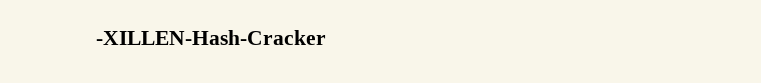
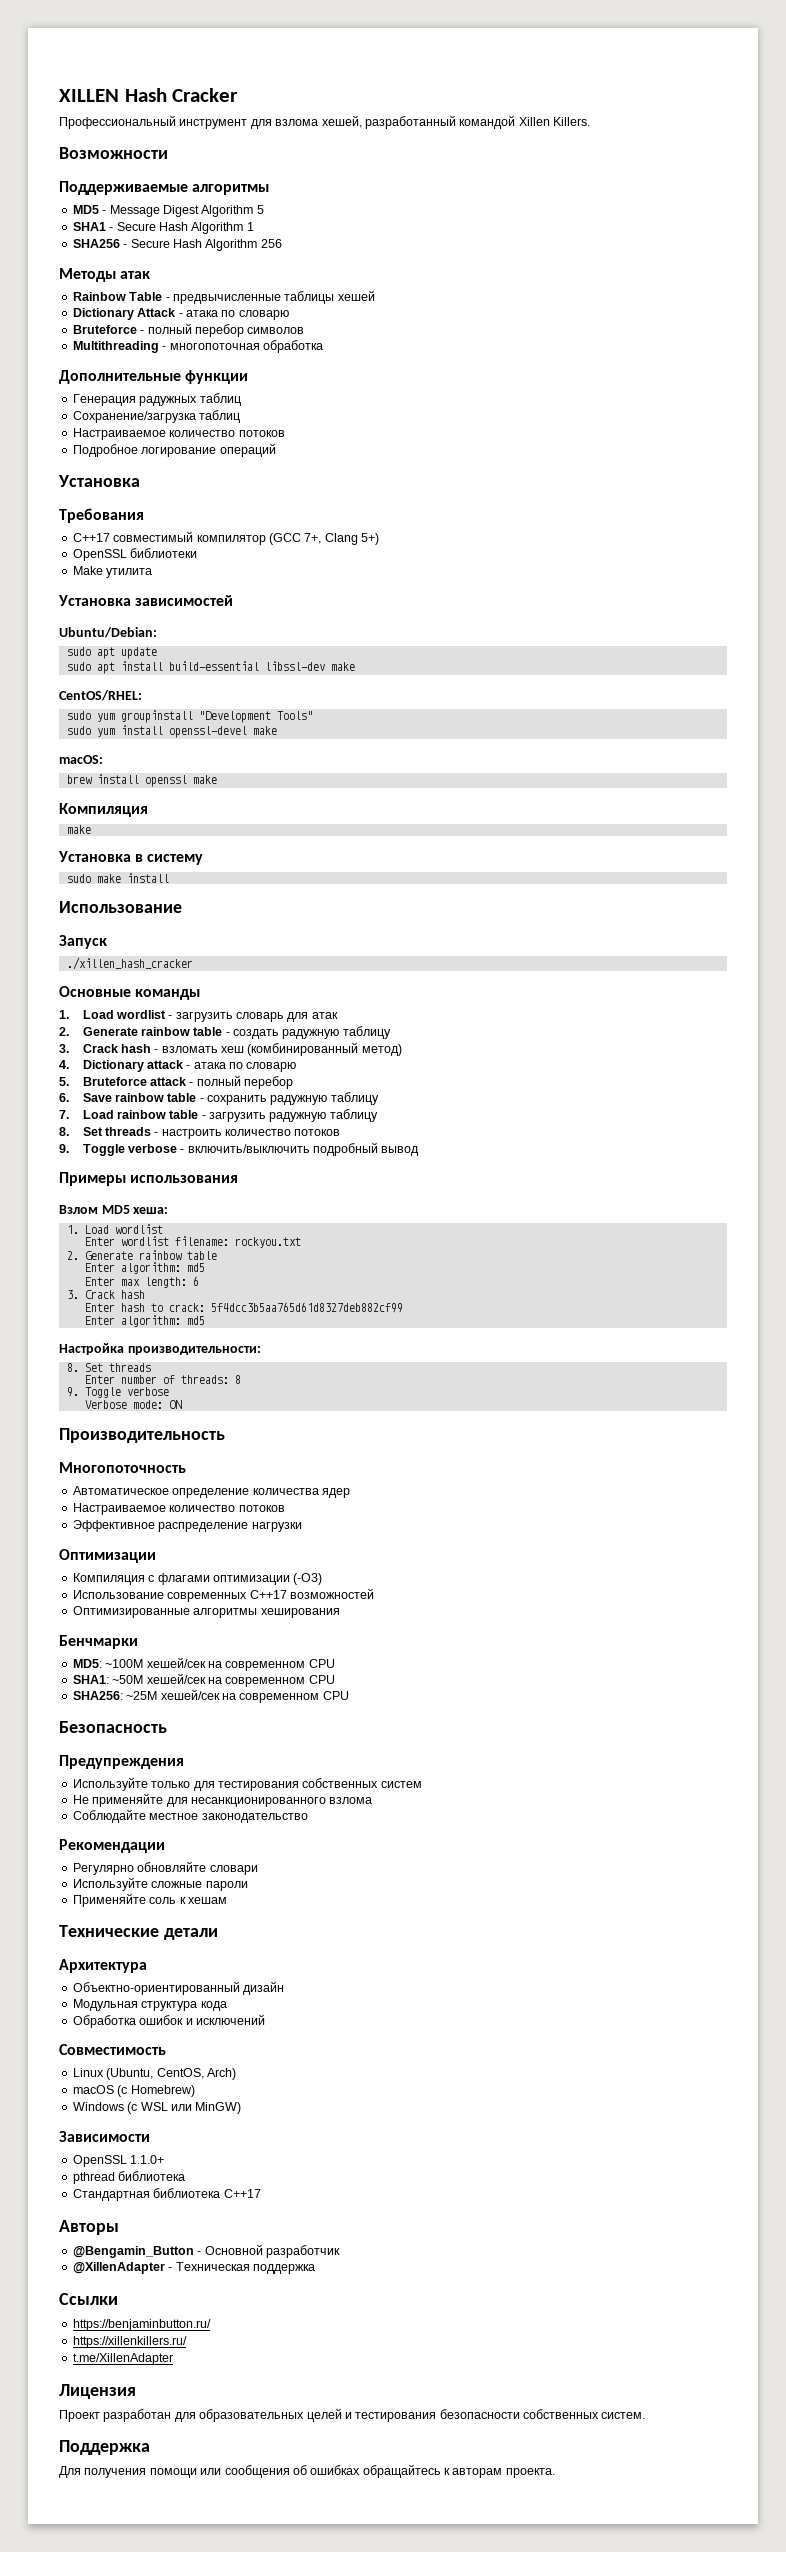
- -XILLEN-Hash-Cracker
+ XILLEN Hash Cracker
+ Профессиональный инструмент для взлома хешей, разработанный командой Xillen Killers.
+ Возможности
+ Поддерживаемые алгоритмы
+ MD5 - Message Digest Algorithm 5
+ SHA1 - Secure Hash Algorithm 1
+ SHA256 - Secure Hash Algorithm 256
+ Методы атак
+ Rainbow Table - предвычисленные таблицы хешей
+ Dictionary Attack - атака по словарю
+ Bruteforce - полный перебор символов
+ Multithreading - многопоточная обработка
+ Дополнительные функции
+ Генерация радужных таблиц
+ Сохранение/загрузка таблиц
+ Настраиваемое количество потоков
+ Подробное логирование операций
+ Установка
+ Требования
+ C++17 совместимый компилятор (GCC 7+, Clang 5+)
+ OpenSSL библиотеки
+ Make утилита
+ Установка зависимостей
+ Ubuntu/Debian:
+ sudo apt update
+ sudo apt install build-essential libssl-dev make
+ CentOS/RHEL:
+ sudo yum groupinstall "Development Tools"
+ sudo yum install openssl-devel make
+ macOS:
+ brew install openssl make
+ Компиляция
+ make
+ Установка в систему
+ sudo make install
+ Использование
+ Запуск
+ ./xillen_hash_cracker
+ Основные команды
+ 1. Load wordlist - загрузить словарь для атак
+ 2. Generate rainbow table - создать радужную таблицу
+ 3. Crack hash - взломать хеш (комбинированный метод)
+ 4. Dictionary attack - атака по словарю
+ 5. Bruteforce attack - полный перебор
+ 6. Save rainbow table - сохранить радужную таблицу
+ 7. Load rainbow table - загрузить радужную таблицу
+ 8. Set threads - настроить количество потоков
+ 9. Toggle verbose - включить/выключить подробный вывод
+ Примеры использования
+ Взлом MD5 хеша:
+ 1. Load wordlist
+ Enter wordlist filename: rockyou.txt
+ 2. Generate rainbow table
+ Enter algorithm: md5
+ Enter max length: 6
+ 3. Crack hash
+ Enter hash to crack: 5f4dcc3b5aa765d61d8327deb882cf99
+ Enter algorithm: md5
+ Настройка производительности:
+ 8. Set threads
+ Enter number of threads: 8
+ 9. Toggle verbose
+ Verbose mode: ON
+ Производительность
+ Многопоточность
+ Автоматическое определение количества ядер
+ Настраиваемое количество потоков
+ Эффективное распределение нагрузки
+ Оптимизации
+ Компиляция с флагами оптимизации (-O3)
+ Использование современных C++17 возможностей
+ Оптимизированные алгоритмы хеширования
+ Бенчмарки
+ MD5: ~100M хешей/сек на современном CPU
+ SHA1: ~50M хешей/сек на современном CPU
+ SHA256: ~25M хешей/сек на современном CPU
+ Безопасность
+ Предупреждения
+ Используйте только для тестирования собственных систем
+ Не применяйте для несанкционированного взлома
+ Соблюдайте местное законодательство
+ Рекомендации
+ Регулярно обновляйте словари
+ Используйте сложные пароли
+ Применяйте соль к хешам
+ Технические детали
+ Архитектура
+ Объектно-ориентированный дизайн
+ Модульная структура кода
+ Обработка ошибок и исключений
+ Совместимость
+ Linux (Ubuntu, CentOS, Arch)
+ macOS (с Homebrew)
+ Windows (с WSL или MinGW)
+ Зависимости
+ OpenSSL 1.1.0+
+ pthread библиотека
+ Стандартная библиотека C++17
+ Авторы
+ @Bengamin_Button - Основной разработчик
+ @XillenAdapter - Техническая поддержка
+ Ссылки
+ https://benjaminbutton.ru/
+ https://xillenkillers.ru/
+ t.me/XillenAdapter
+ Лицензия
+ Проект разработан для образовательных целей и тестирования безопасности собственных систем.
+ Поддержка
+ Для получения помощи или сообщения об ошибках обращайтесь к авторам проекта.

